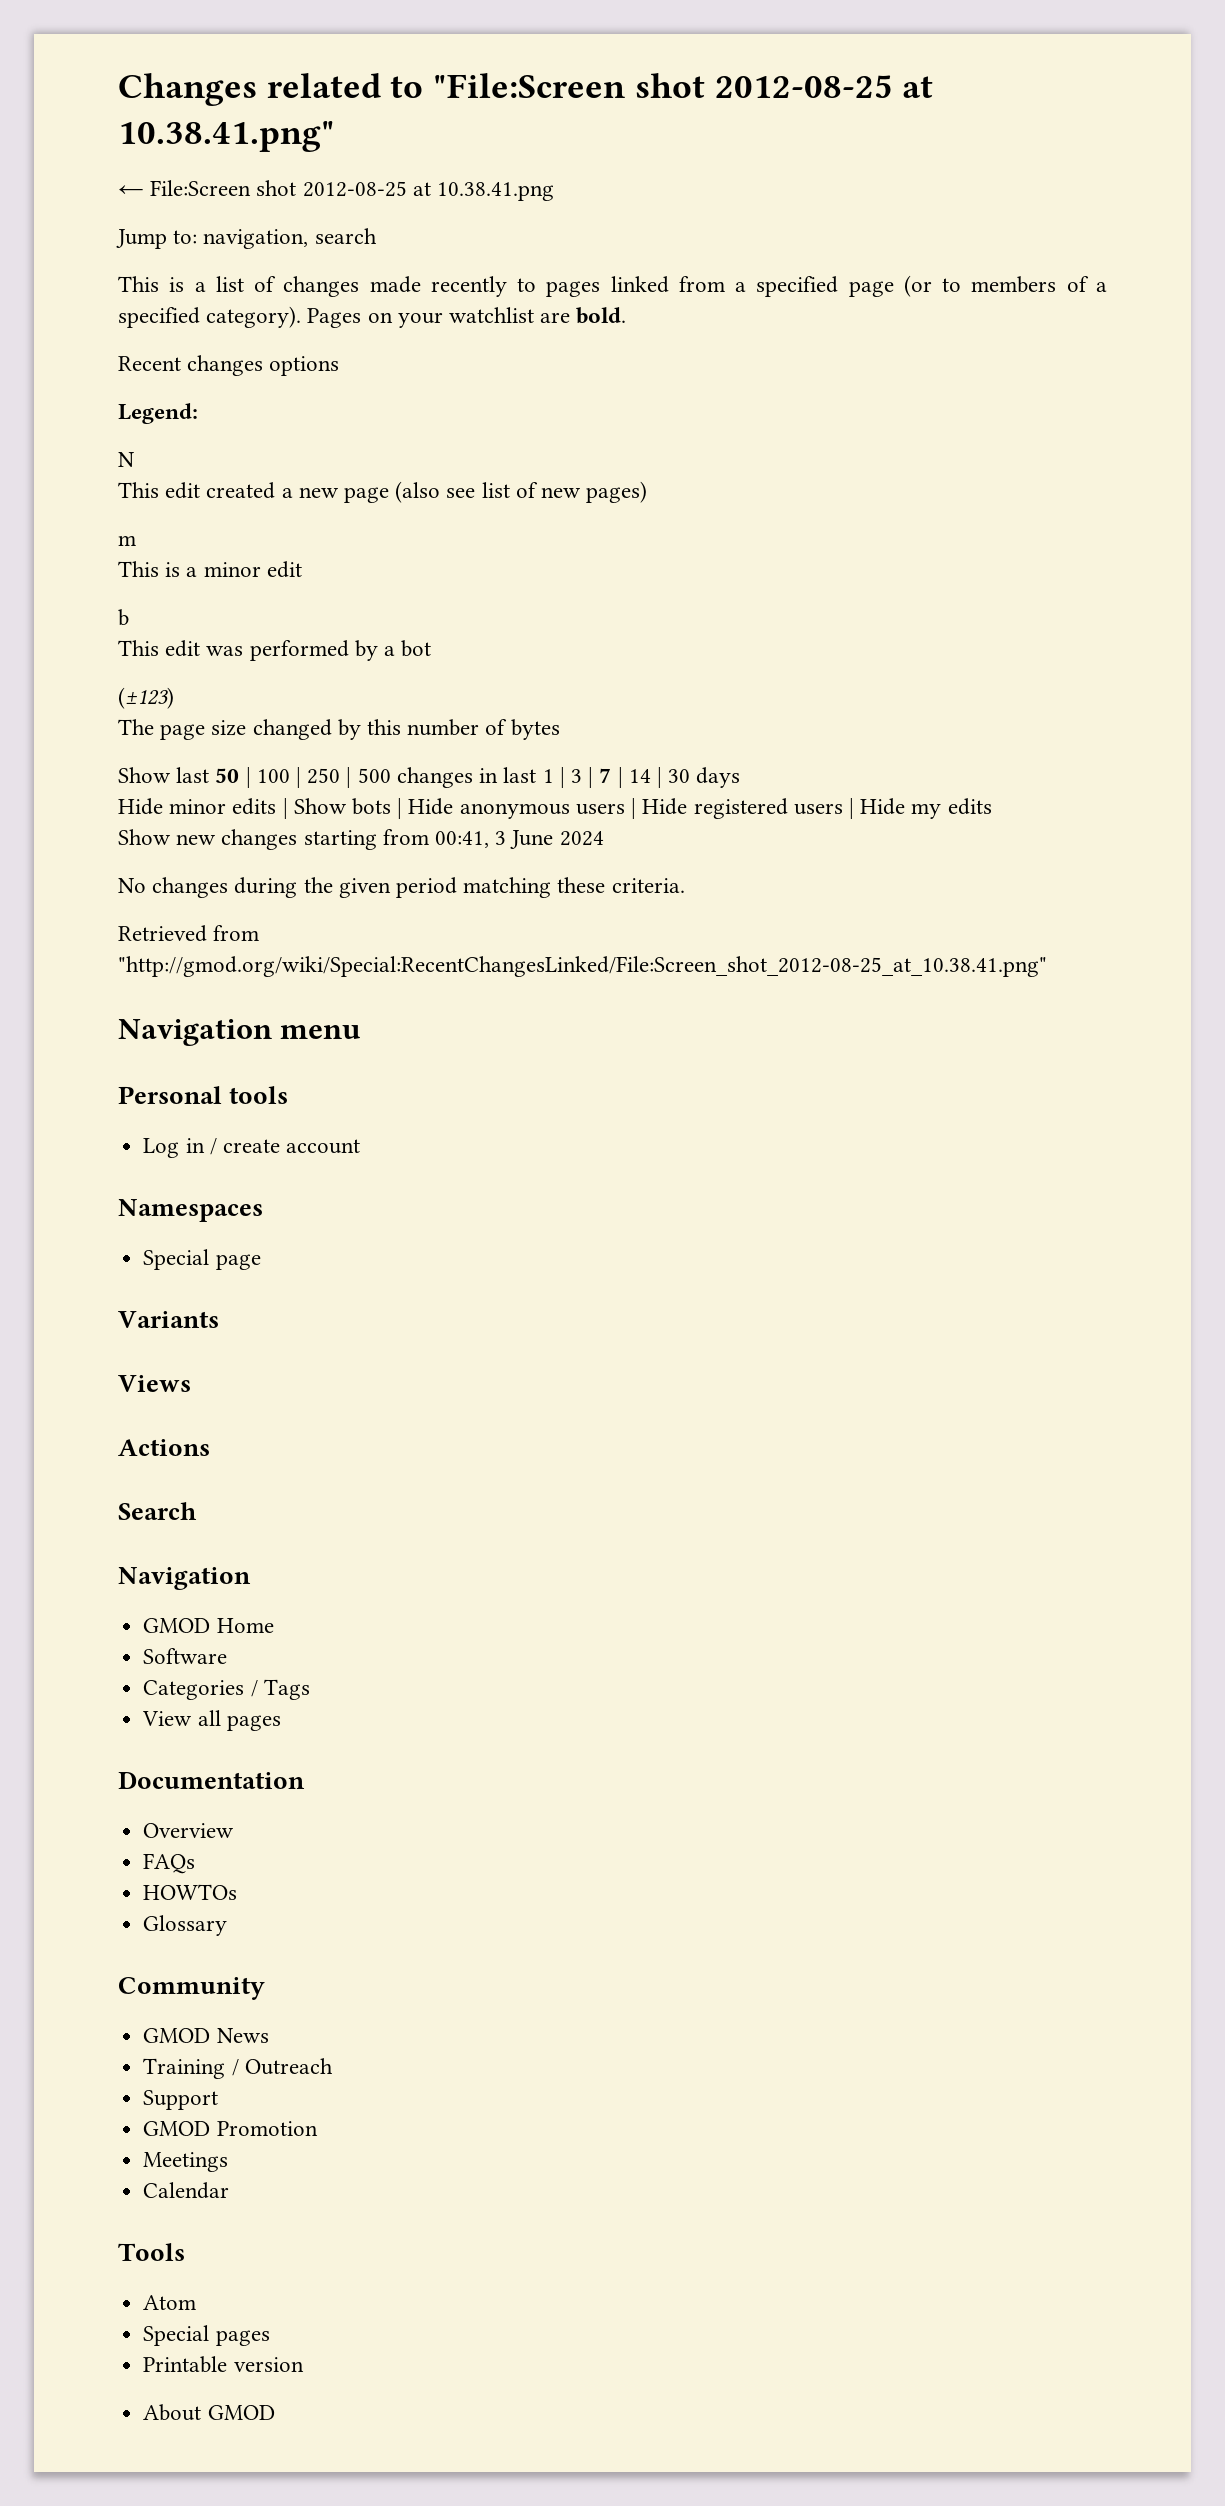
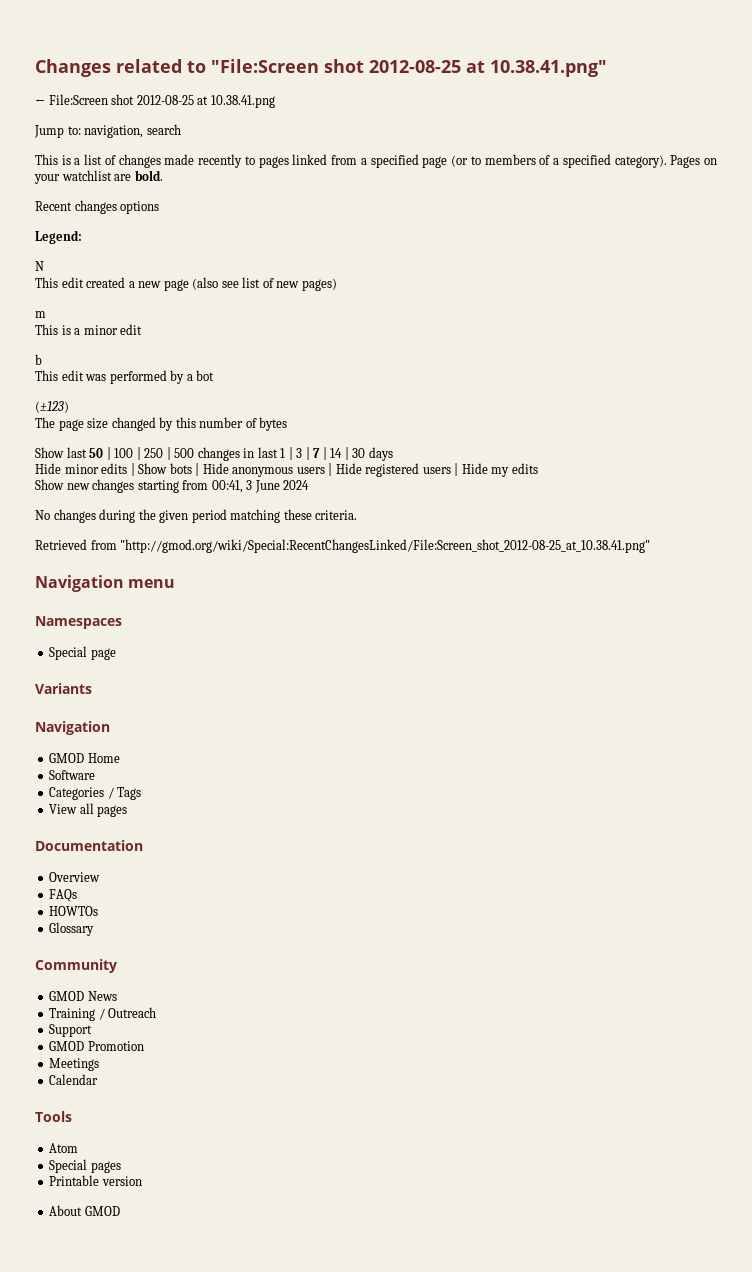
- Personal tools
- Log in / create account
- Views
- Actions
- Search

